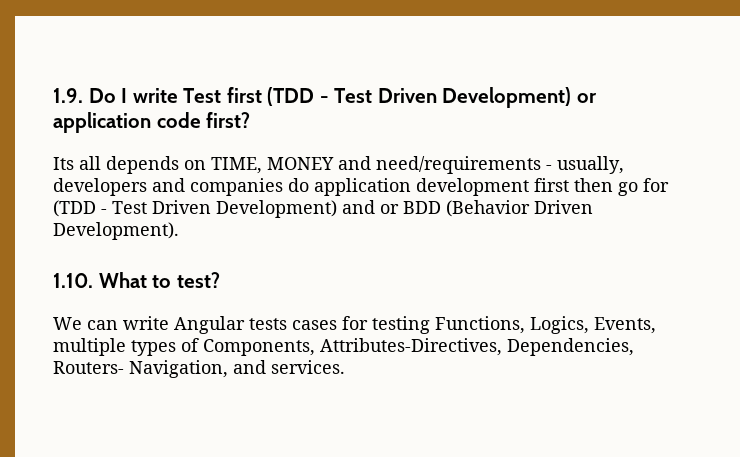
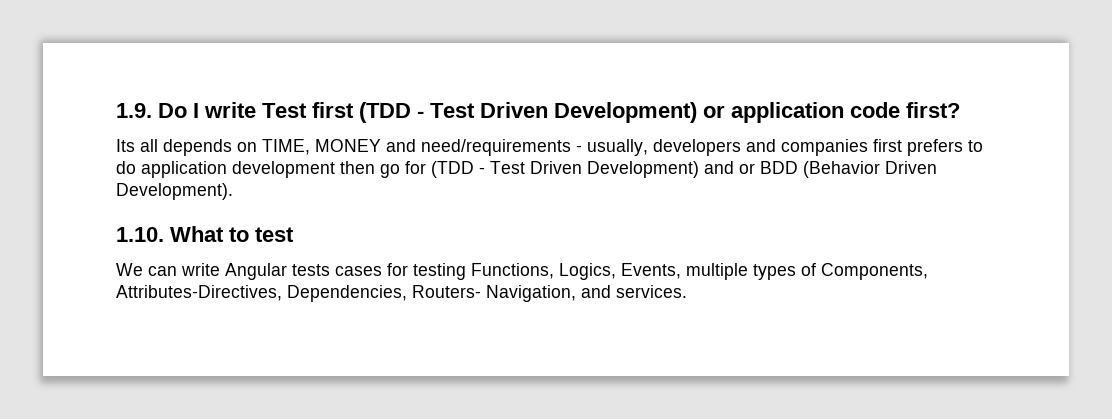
- Its all depends on TIME, MONEY and need/requirements - usually, developers and companies do application development first then go for (TDD - Test Driven Development) and or BDD (Behavior Driven Development).
+ Its all depends on TIME, MONEY and need/requirements - usually, developers and companies first prefers to do application development then go for (TDD - Test Driven Development) and or BDD (Behavior Driven Development).
- 1.10. What to test?
+ 1.10. What to test

